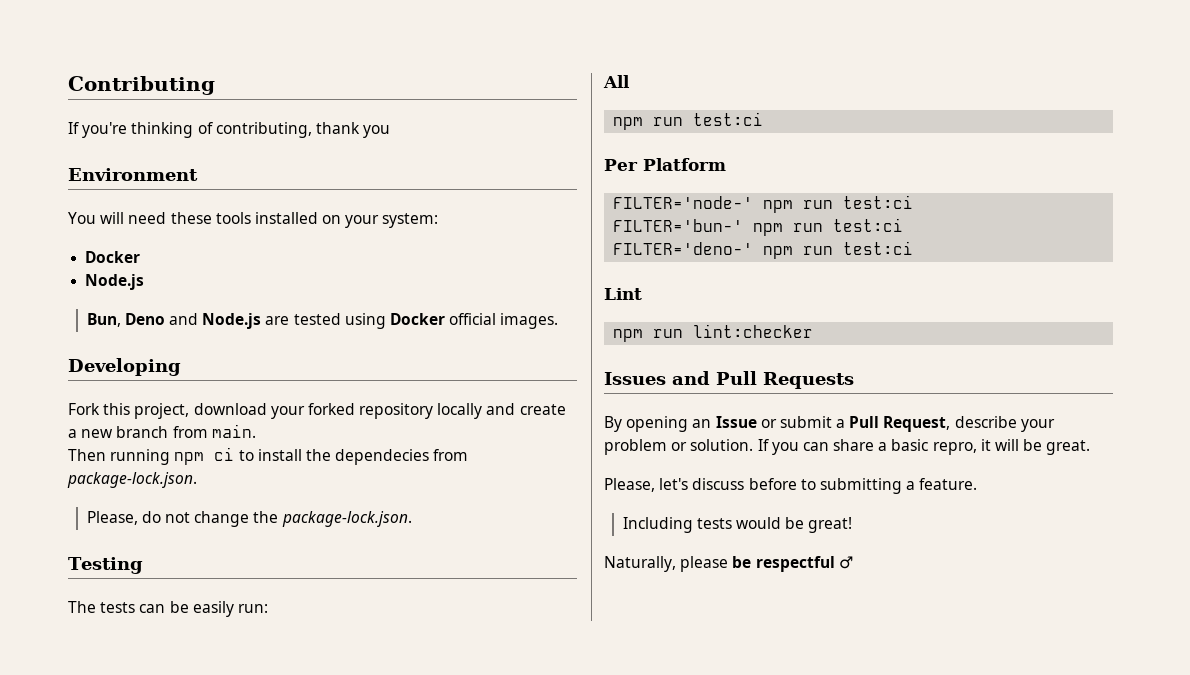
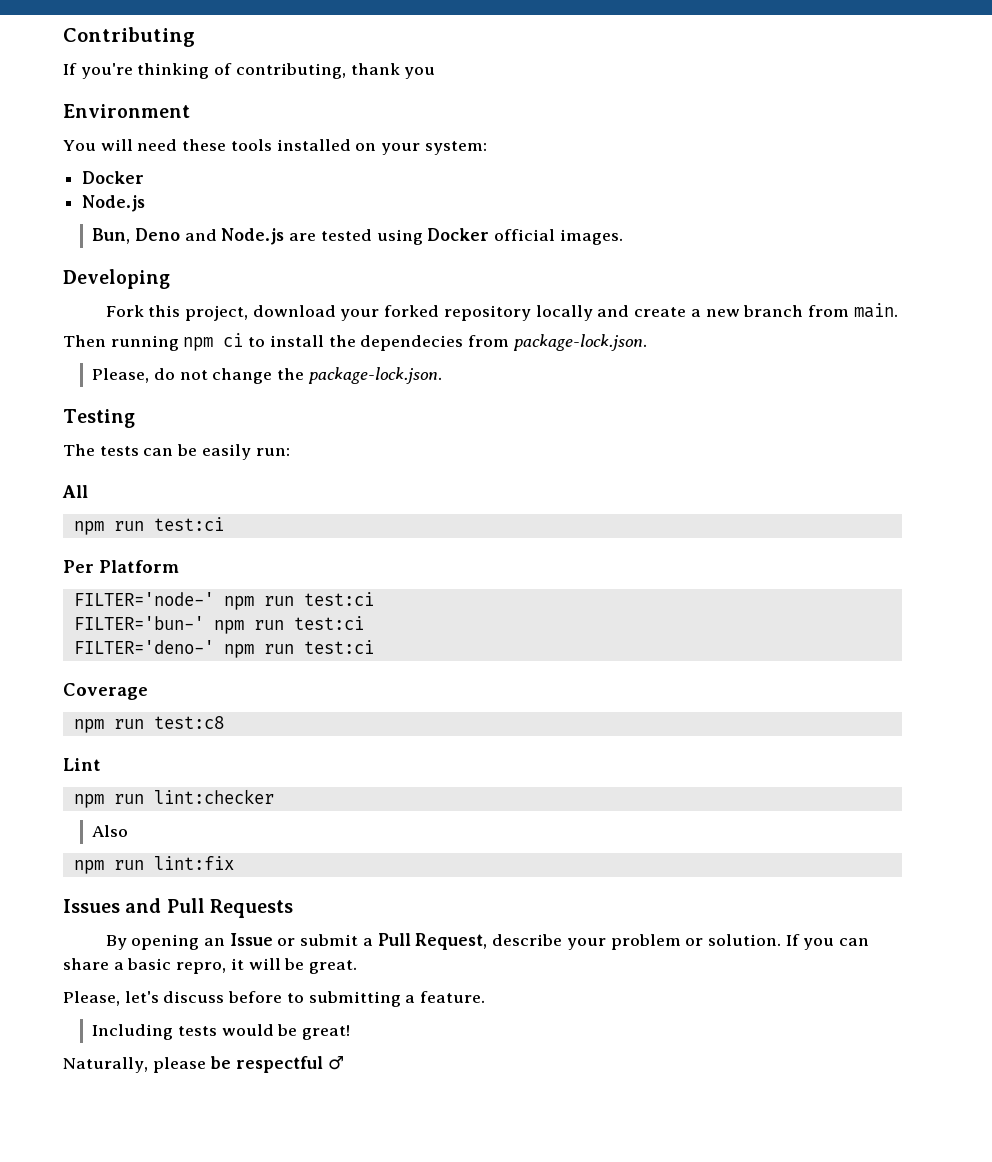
+ Coverage
+ npm run test:c8
+ Also
+ npm run lint:fix

